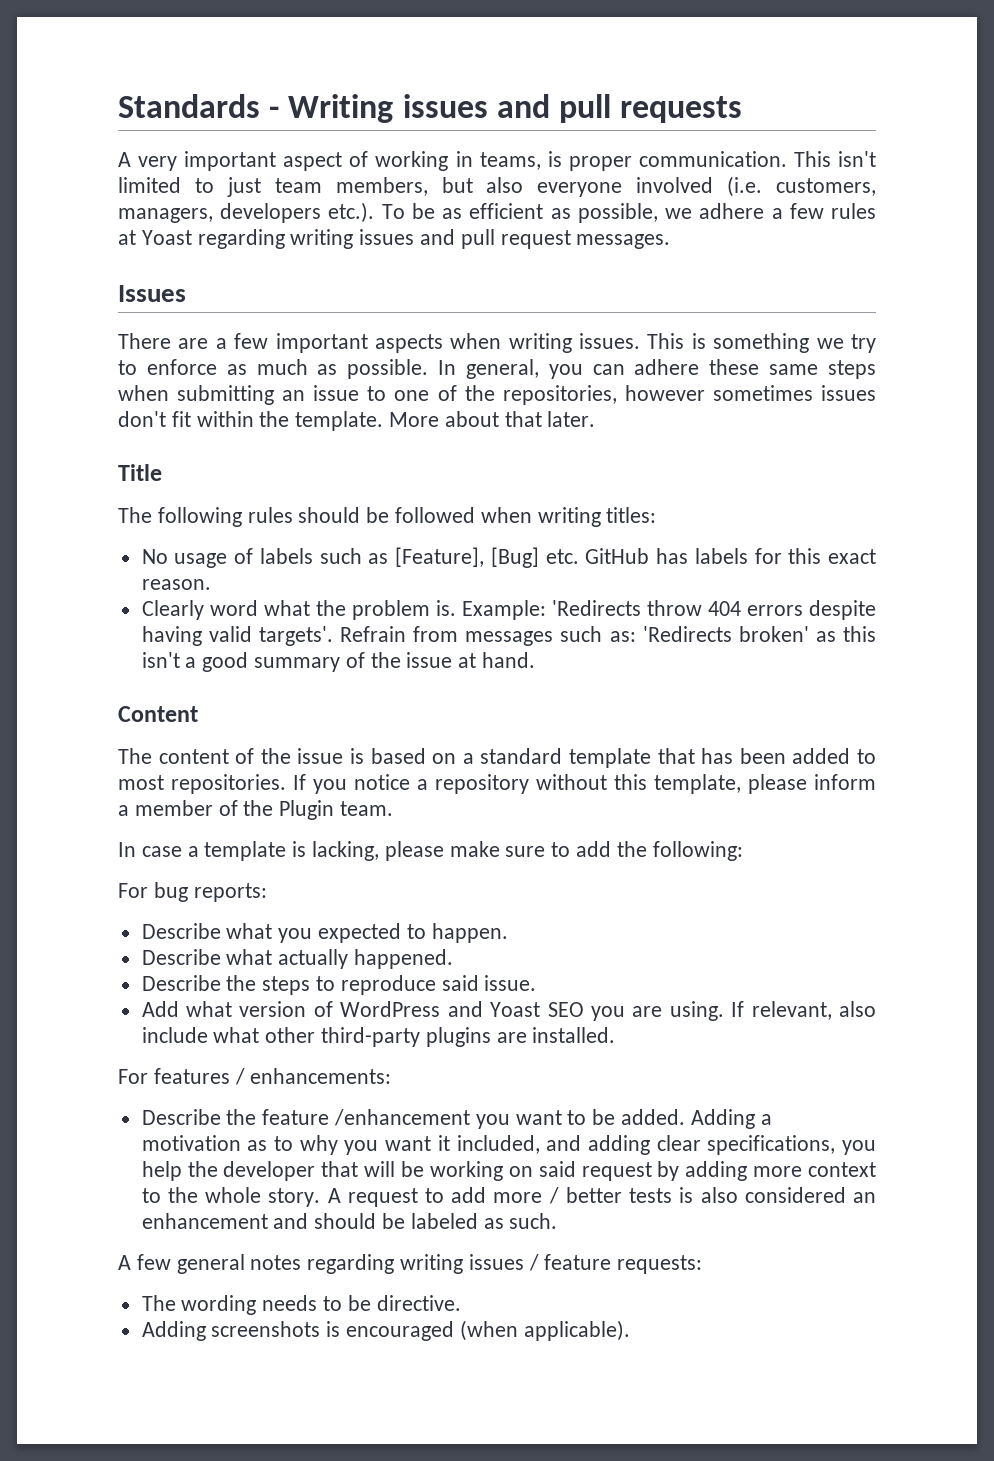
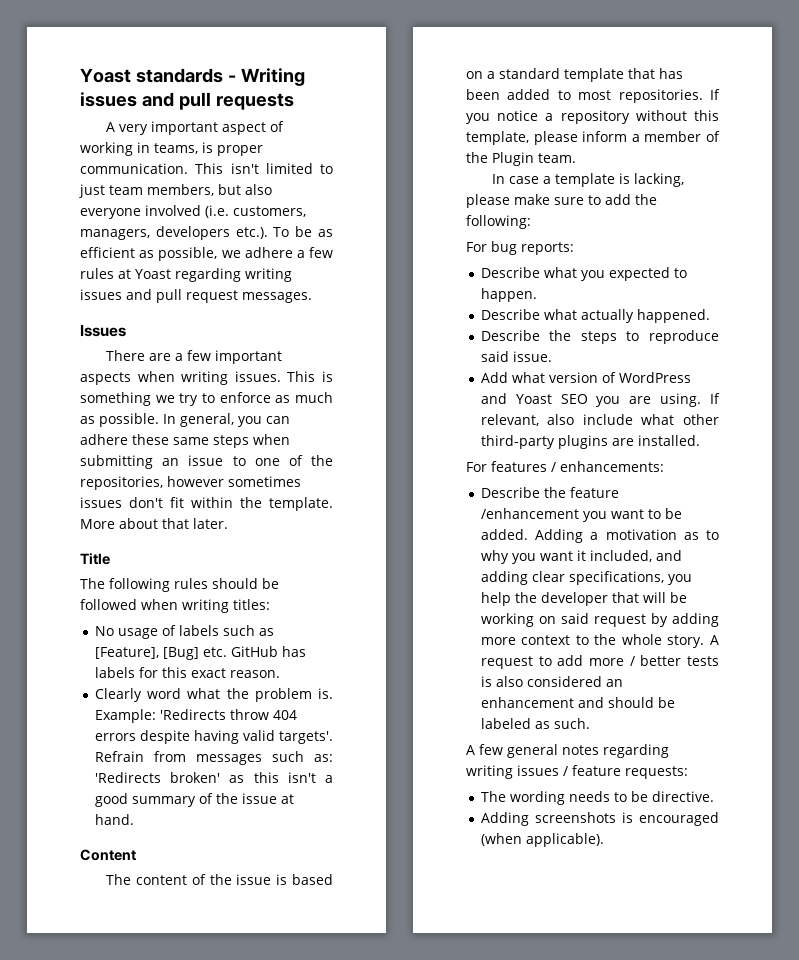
- Standards - Writing issues and pull requests
+ Yoast standards - Writing issues and pull requests

